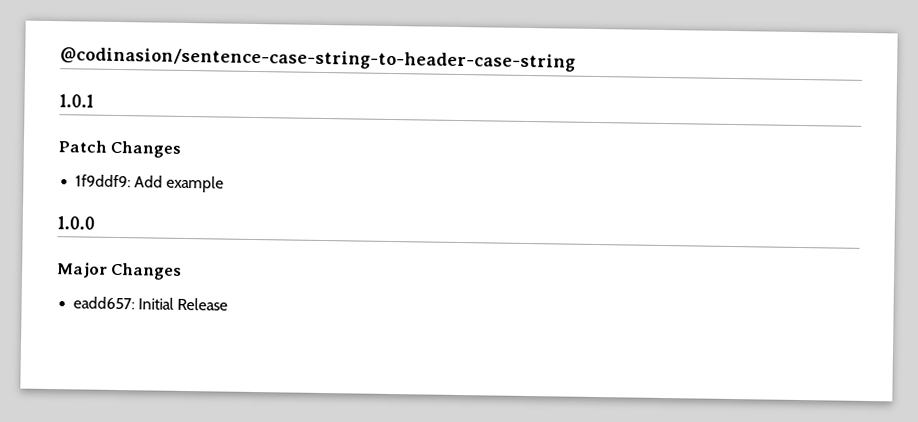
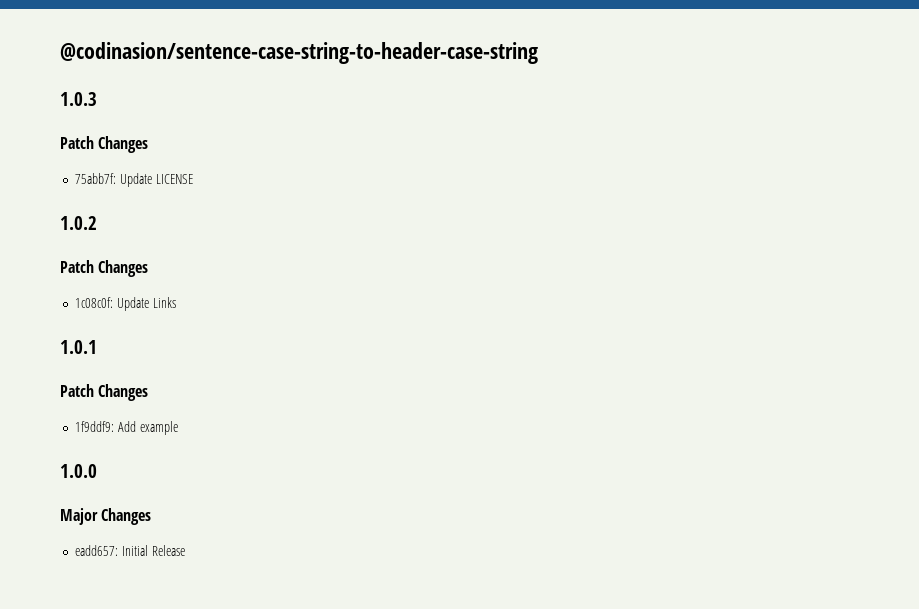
+ 1.0.3
+ Patch Changes
+ 75abb7f: Update LICENSE
+ 1.0.2
+ Patch Changes
+ 1c08c0f: Update Links

